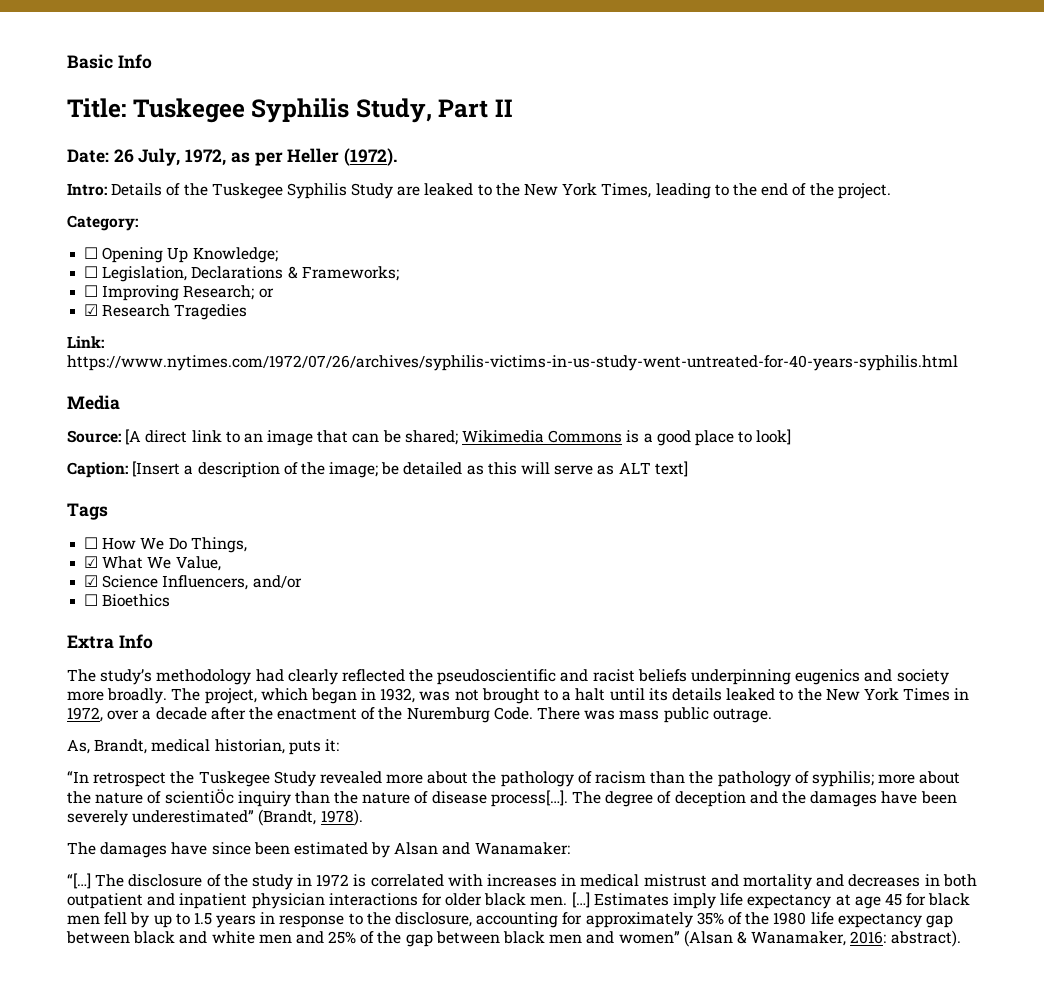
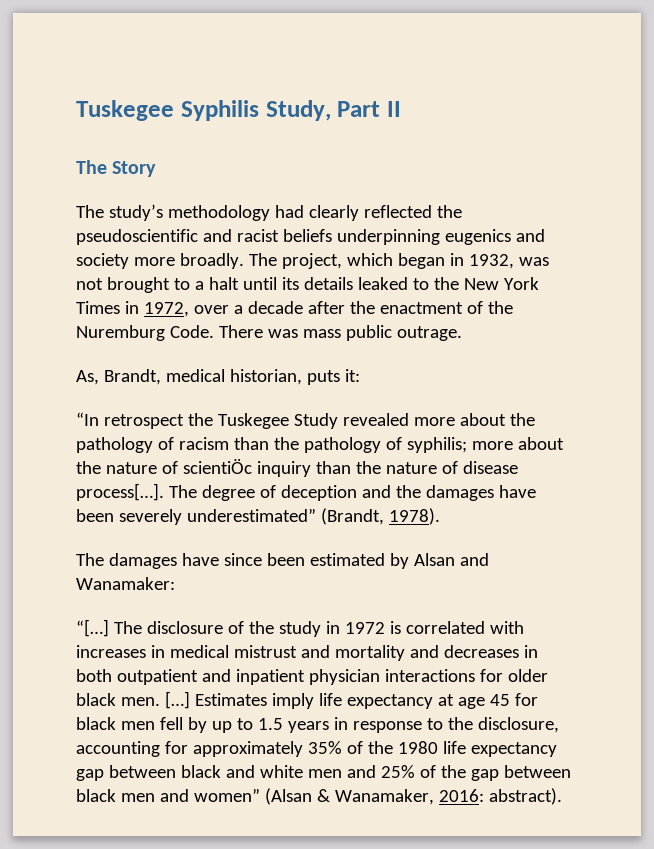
- Basic Info
- Title: Tuskegee Syphilis Study, Part II
+ Tuskegee Syphilis Study, Part II
- Date: 26 July, 1972, as per Heller (1972).
- Intro: Details of the Tuskegee Syphilis Study are leaked to the New York Times, leading to the end of the project.
- Category:
- ☐ Opening Up Knowledge;
- ☐ Legislation, Declarations & Frameworks;
- ☐ Improving Research; or
- ☑ Research Tragedies
- Link: https://www.nytimes.com/1972/07/26/archives/syphilis-victims-in-us-study-went-untreated-for-40-years-syphilis.html
- Media
- Source: [A direct link to an image that can be shared; Wikimedia Commons is a good place to look]
- Caption: [Insert a description of the image; be detailed as this will serve as ALT text]
- Tags
- ☐ How We Do Things,
- ☑ What We Value,
- ☑ Science Influencers, and/or
- ☐ Bioethics
- Extra Info
+ The Story

